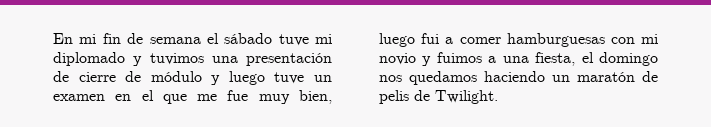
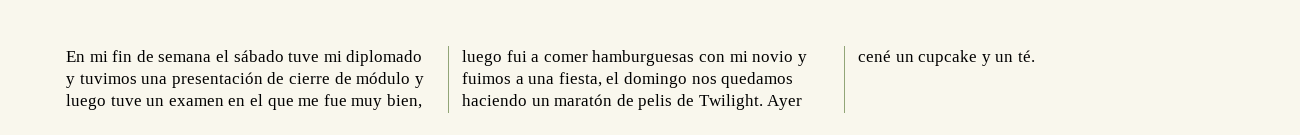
+ Ayer cené un cupcake y un té.

